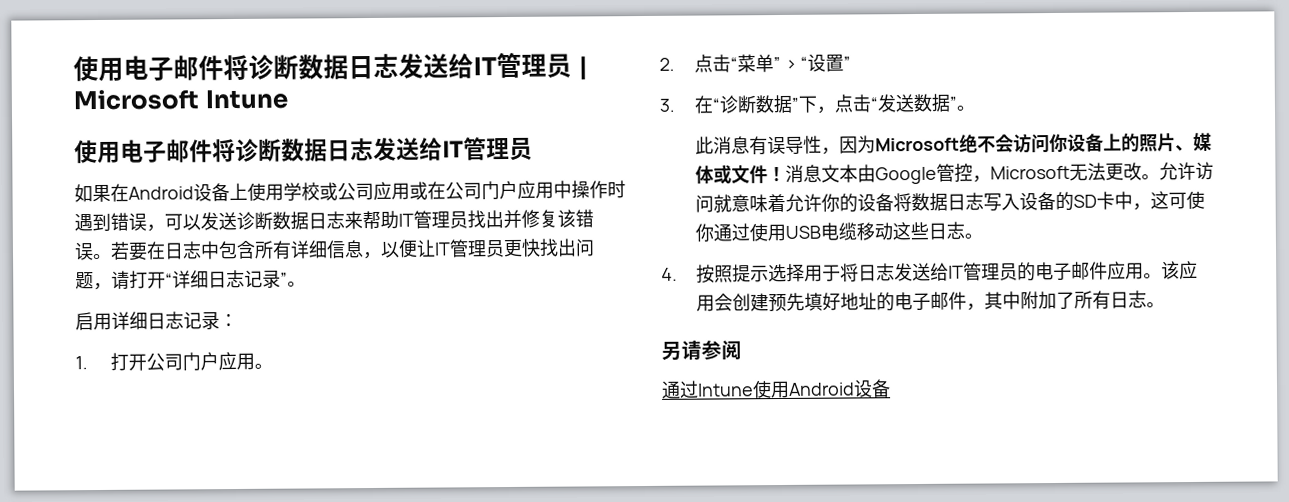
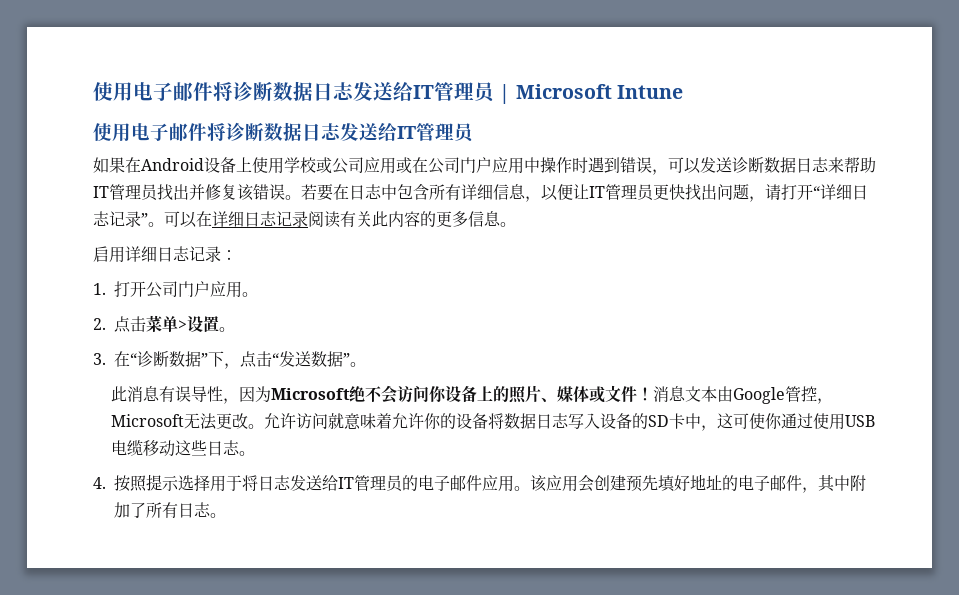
+ 可以在详细日志记录阅读有关此内容的更多信息。
- 2.点击“菜单” > “设置”
+ 2.点击菜单>设置。
- 另请参阅
- 通过Intune使用Android设备

